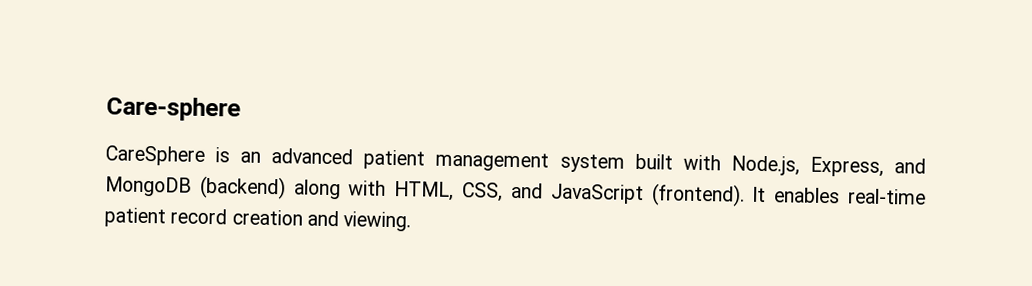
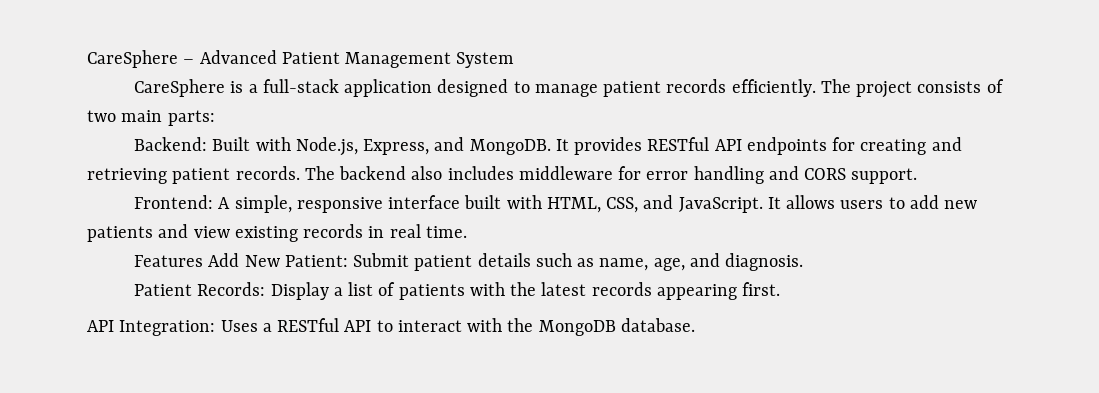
- Care-sphere
- CareSphere is an advanced patient management system built with Node.js, Express, and MongoDB (backend) along with HTML, CSS, and JavaScript (frontend). It enables real-time patient record creation and viewing.
+ CareSphere – Advanced Patient Management System
+ CareSphere is a full-stack application designed to manage patient records efficiently. The project consists of two main parts:
+ Backend: Built with Node.js, Express, and MongoDB. It provides RESTful API endpoints for creating and retrieving patient records. The backend also includes middleware for error handling and CORS support.
+ Frontend: A simple, responsive interface built with HTML, CSS, and JavaScript. It allows users to add new patients and view existing records in real time.
+ Features Add New Patient: Submit patient details such as name, age, and diagnosis.
+ Patient Records: Display a list of patients with the latest records appearing first.
+ API Integration: Uses a RESTful API to interact with the MongoDB database.

